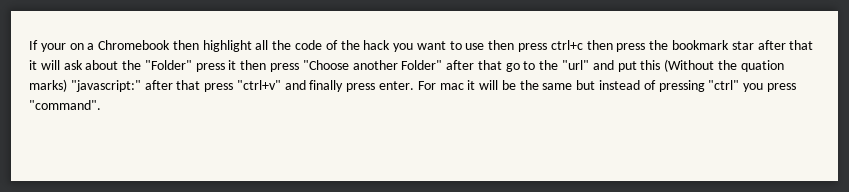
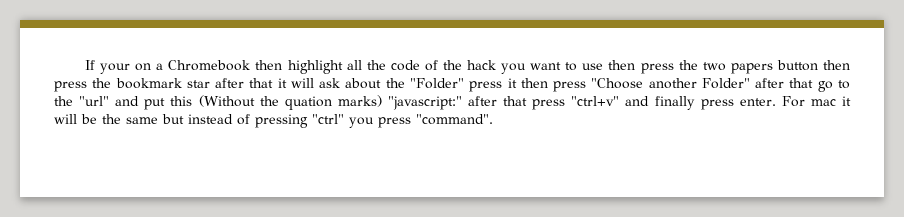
- If your on a Chromebook then highlight all the code of the hack you want to use then press ctrl+c then press the bookmark star after that it will ask about the "Folder" press it then press "Choose another Folder" after that go to the "url" and put this (Without the quation marks) "javascript:"
+ If your on a Chromebook then highlight all the code of the hack you want to use then press the two papers button then press the bookmark star after that it will ask about the "Folder" press it then press "Choose another Folder" after that go to the "url" and put this (Without the quation marks) "javascript:"

